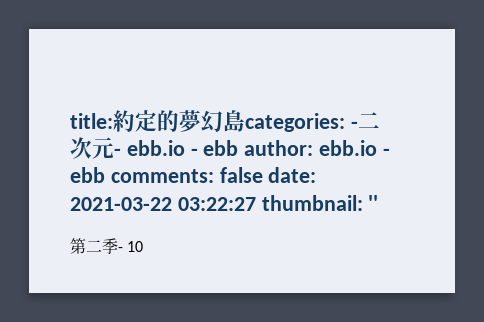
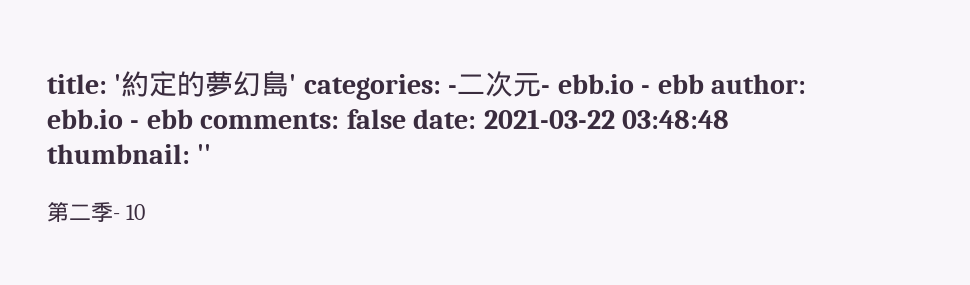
- title:約定的夢幻島categories: -二次元- ebb.io - ebb author: ebb.io - ebb comments: false date: 2021-03-22 03:22:27 thumbnail: ''
+ title: '約定的夢幻島' categories: -二次元- ebb.io - ebb author: ebb.io - ebb comments: false date: 2021-03-22 03:48:48 thumbnail: ''

